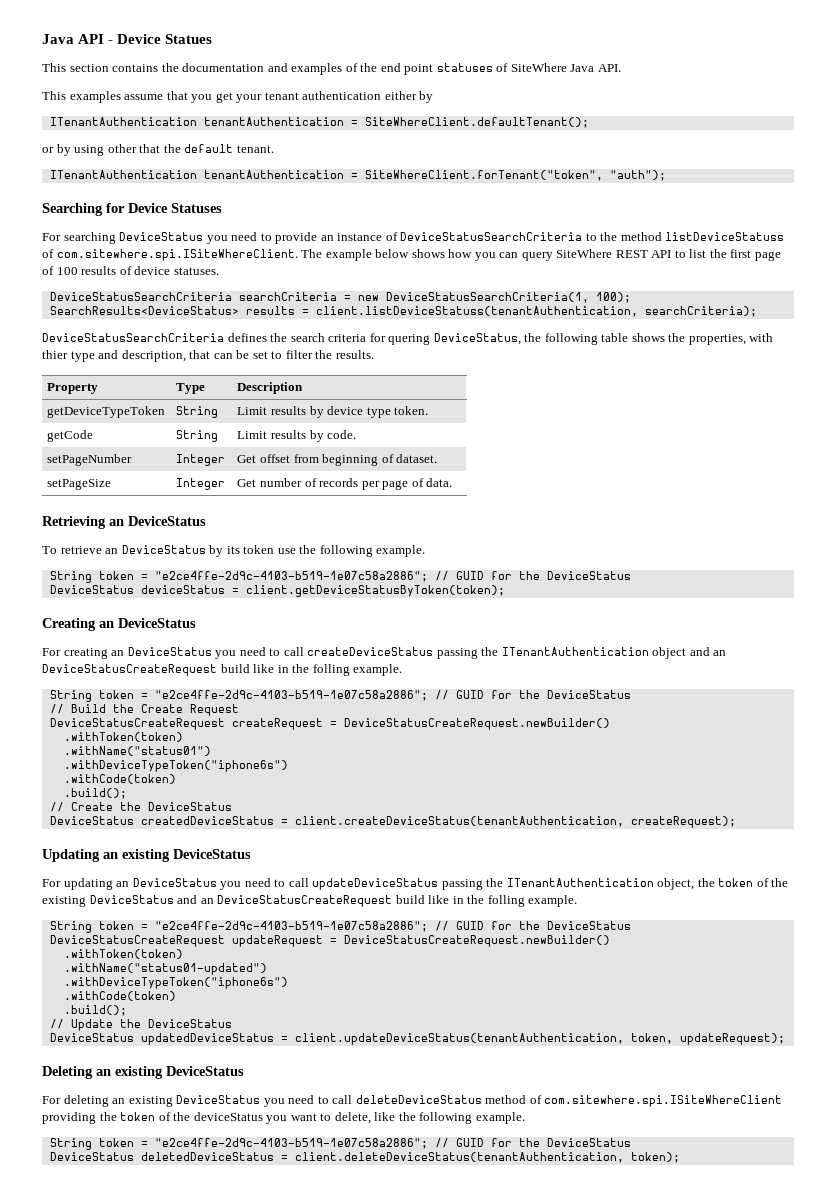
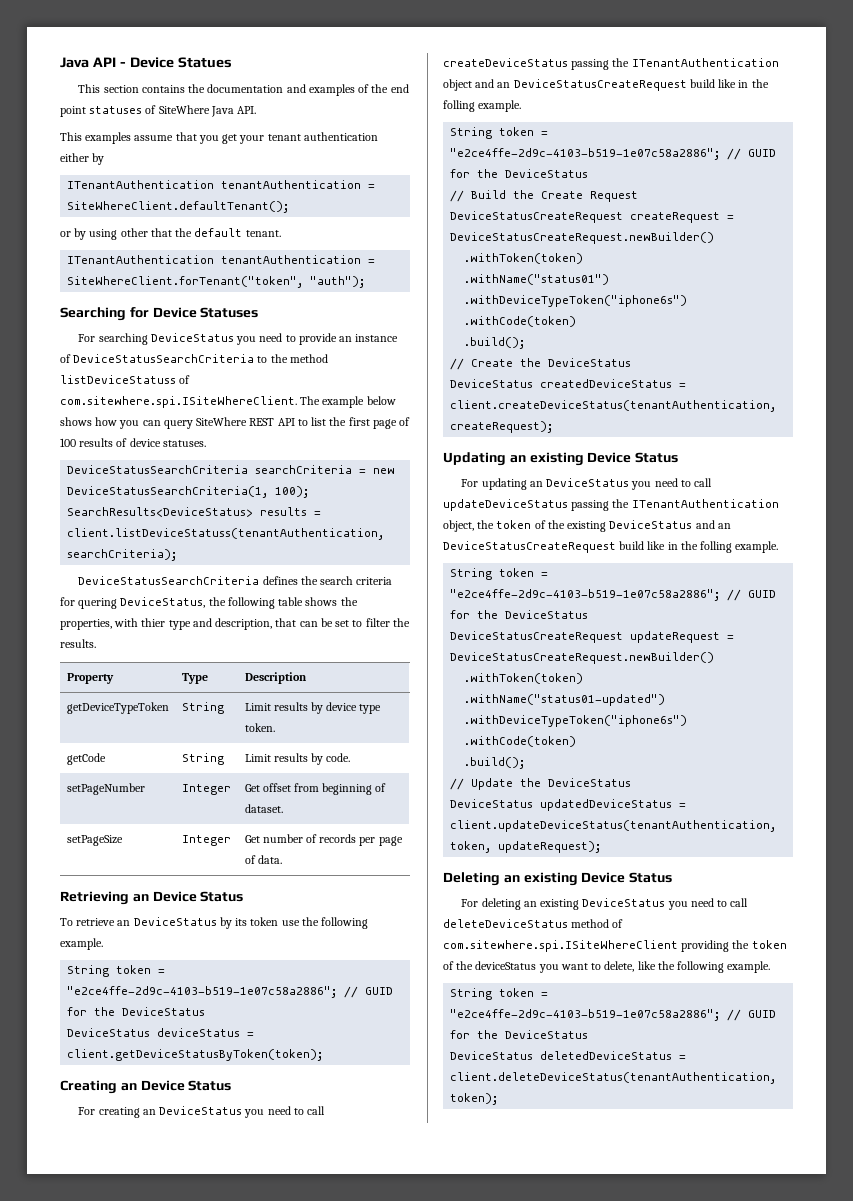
- Retrieving an DeviceStatus
+ Retrieving an Device Status
- Creating an DeviceStatus
+ Creating an Device Status
- Updating an existing DeviceStatus
+ Updating an existing Device Status
- Deleting an existing DeviceStatus
+ Deleting an existing Device Status

